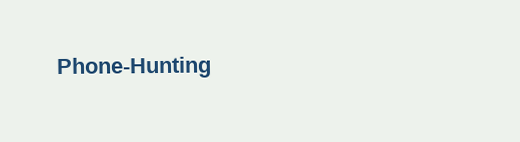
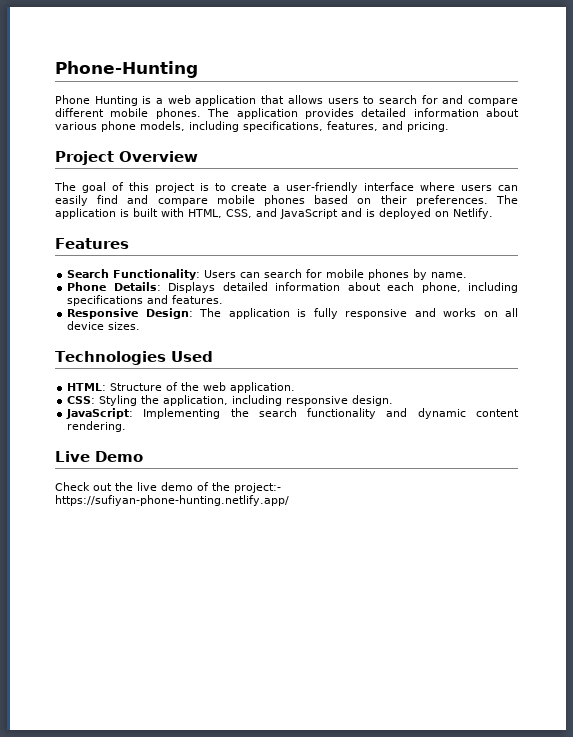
+ Phone Hunting is a web application that allows users to search for and compare different mobile phones. The application provides detailed information about various phone models, including specifications, features, and pricing.
+ Project Overview
+ The goal of this project is to create a user-friendly interface where users can easily find and compare mobile phones based on their preferences. The application is built with HTML, CSS, and JavaScript and is deployed on Netlify.
+ Features
+ Search Functionality: Users can search for mobile phones by name.
+ Phone Details: Displays detailed information about each phone, including specifications and features.
+ Responsive Design: The application is fully responsive and works on all device sizes.
+ Technologies Used
+ HTML: Structure of the web application.
+ CSS: Styling the application, including responsive design.
+ JavaScript: Implementing the search functionality and dynamic content rendering.
+ Live Demo
+ Check out the live demo of the project:- https://sufiyan-phone-hunting.netlify.app/

